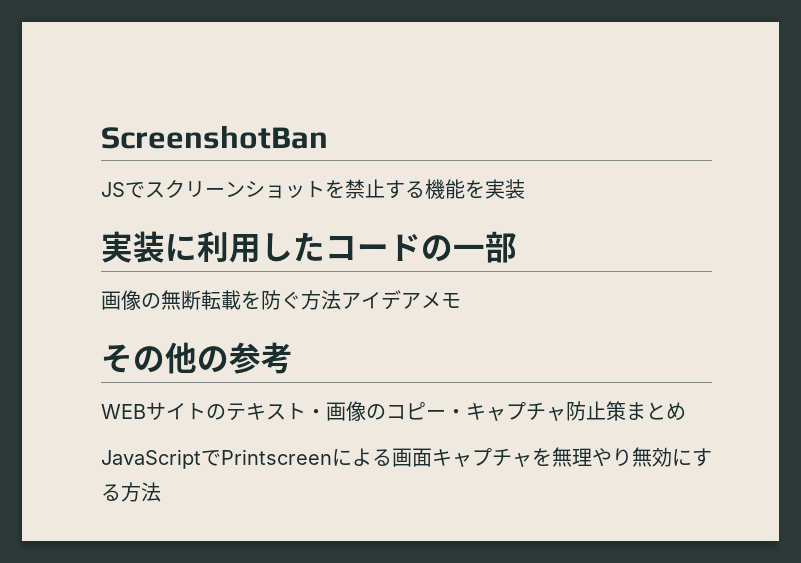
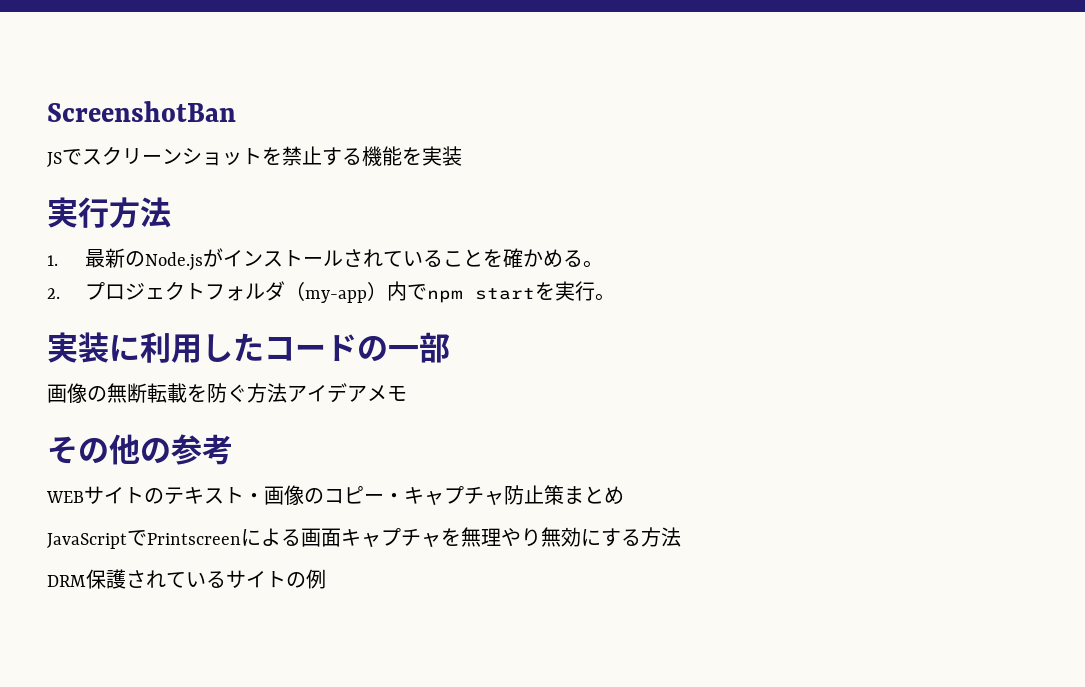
+ 実行方法
+ 1.最新のNode.jsがインストールされていることを確かめる。
+ 2.プロジェクトフォルダ（my-app）内でnpm startを実行。
+ DRM保護されているサイトの例

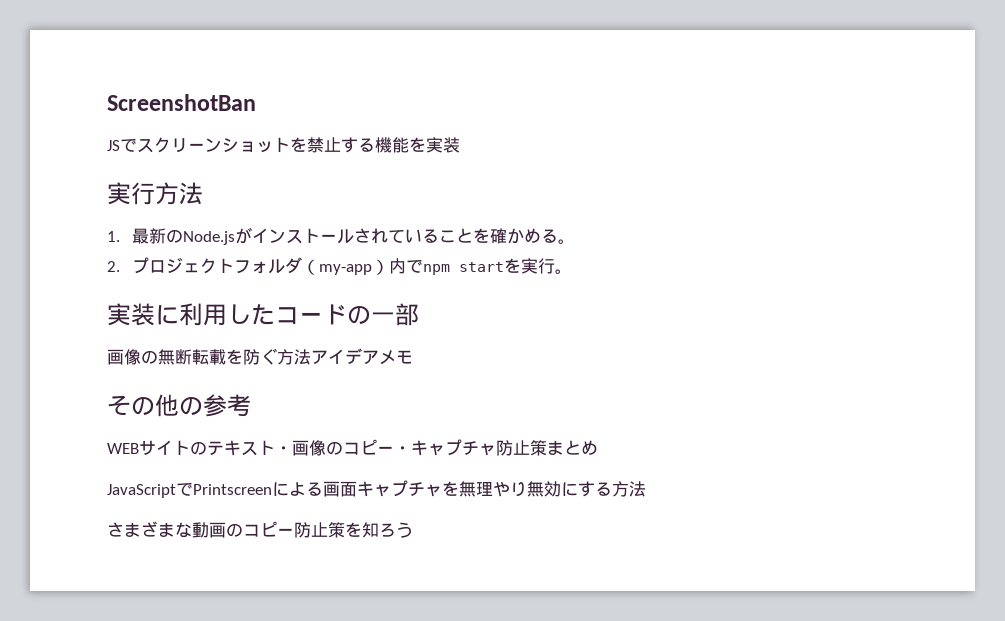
- DRM保護されているサイトの例
+ さまざまな動画のコピー防止策を知ろう

